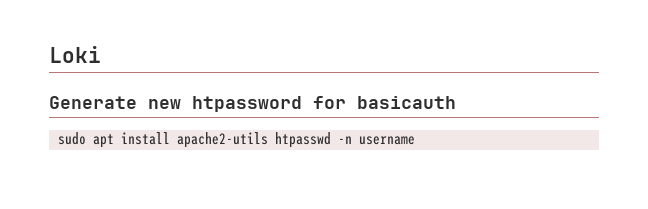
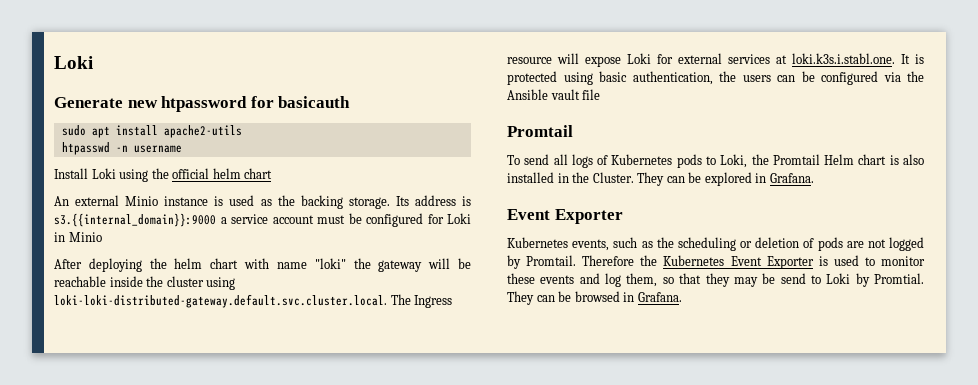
- sudo apt install apache2-utils htpasswd -n username
+ sudo apt install apache2-utils
+ htpasswd -n username
+ Install Loki using the official helm chart
+ An external Minio instance is used as the backing storage. Its address is s3.{{internal_domain}}:9000 a service account must be configured for Loki in Minio
+ After deploying the helm chart with name "loki" the gateway will be reachable inside the cluster using loki-loki-distributed-gateway.default.svc.cluster.local. The Ingress resource will expose Loki for external services at loki.k3s.i.stabl.one. It is protected using basic authentication, the users can be configured via the Ansible vault file
+ Promtail
+ To send all logs of Kubernetes pods to Loki, the Promtail Helm chart is also installed in the Cluster. They can be explored in Grafana.
+ Event Exporter
+ Kubernetes events, such as the scheduling or deletion of pods are not logged by Promtail. Therefore the Kubernetes Event Exporter is used to monitor these events and log them, so that they may be send to Loki by Promtial. They can be browsed in Grafana.

